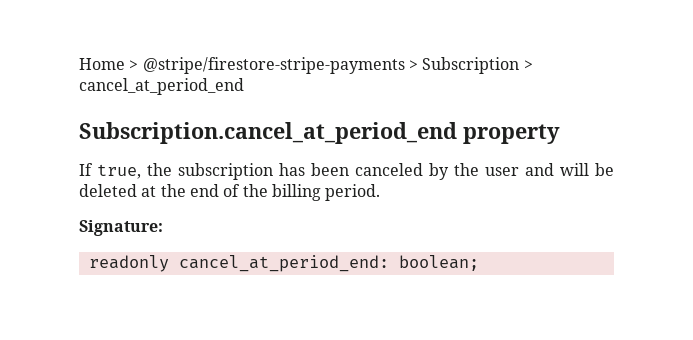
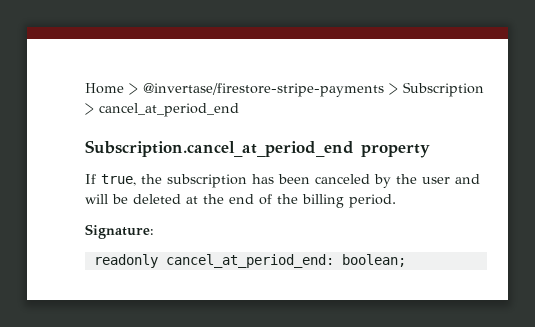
- Home > @stripe/firestore-stripe-payments > Subscription > cancel_at_period_end
+ Home > @invertase/firestore-stripe-payments > Subscription > cancel_at_period_end

